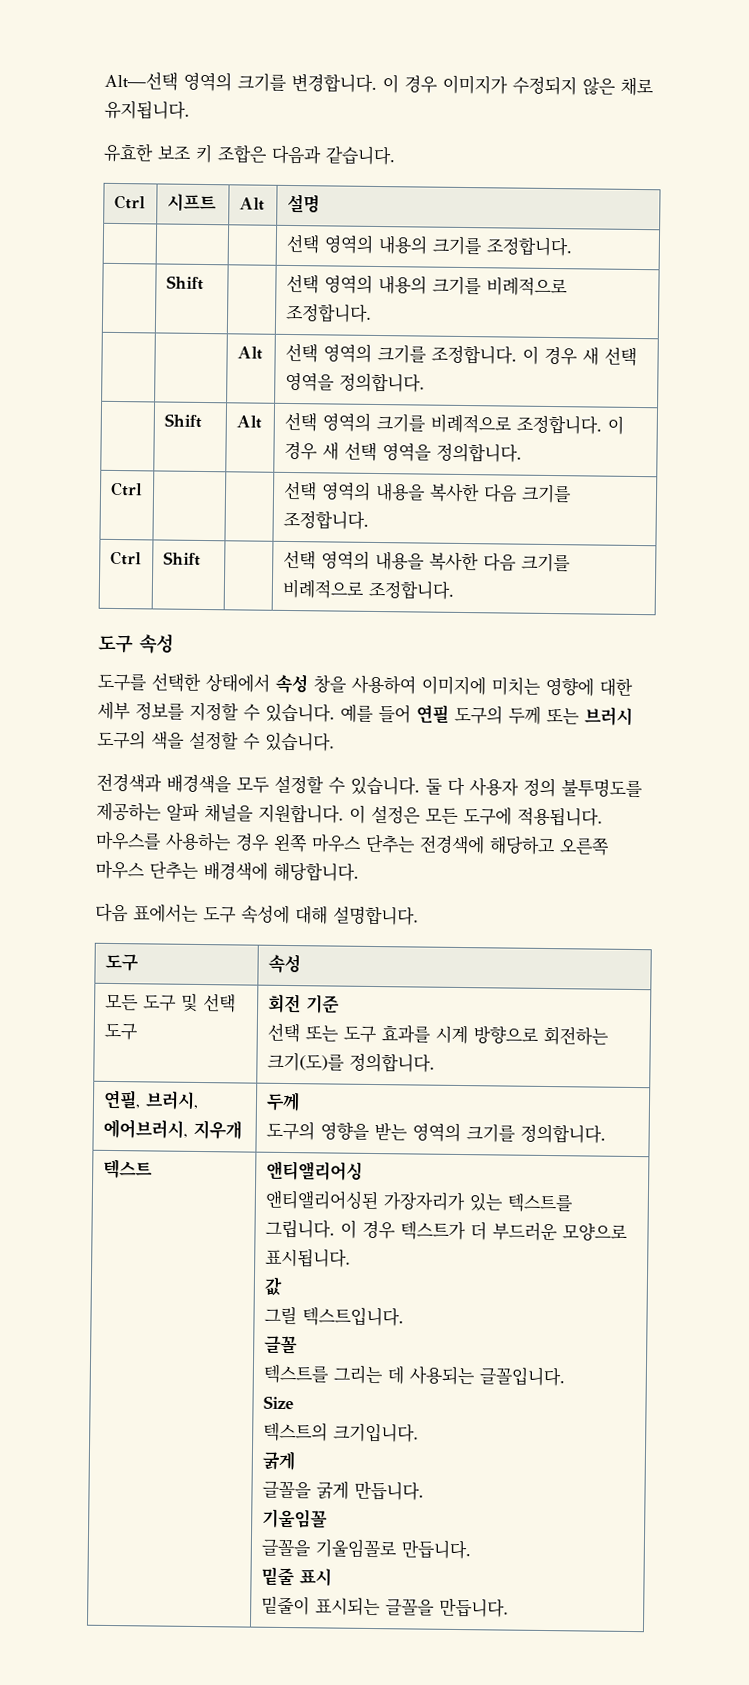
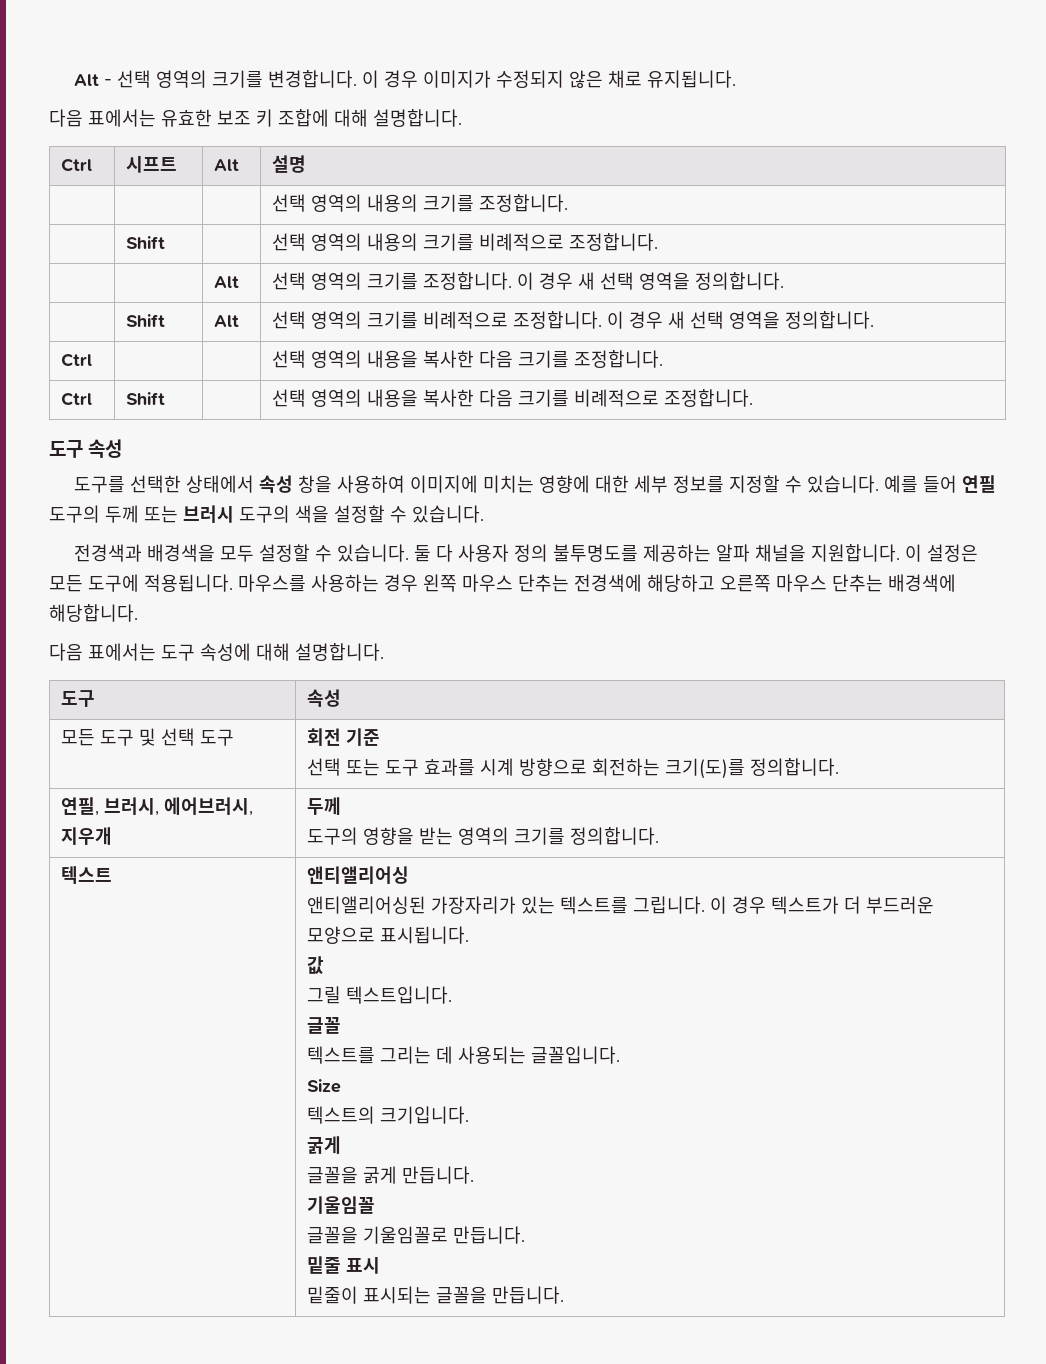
- Alt—선택 영역의 크기를 변경합니다.
+ Alt - 선택 영역의 크기를 변경합니다.
- 유효한 보조 키 조합은 다음과 같습니다.
+ 다음 표에서는 유효한 보조 키 조합에 대해 설명합니다.

